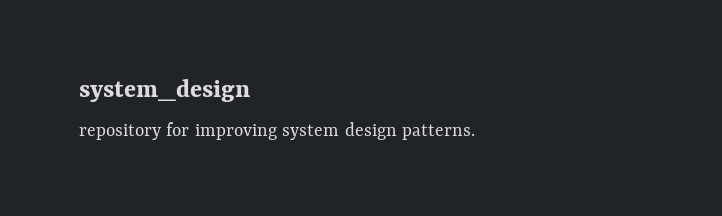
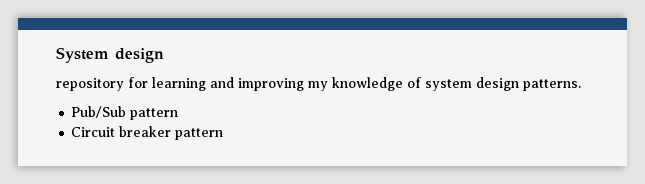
- system_design
+ System design
- repository for improving system design patterns.
+ repository for learning and improving my knowledge of system design patterns.
+ Pub/Sub pattern
+ Circuit breaker pattern

